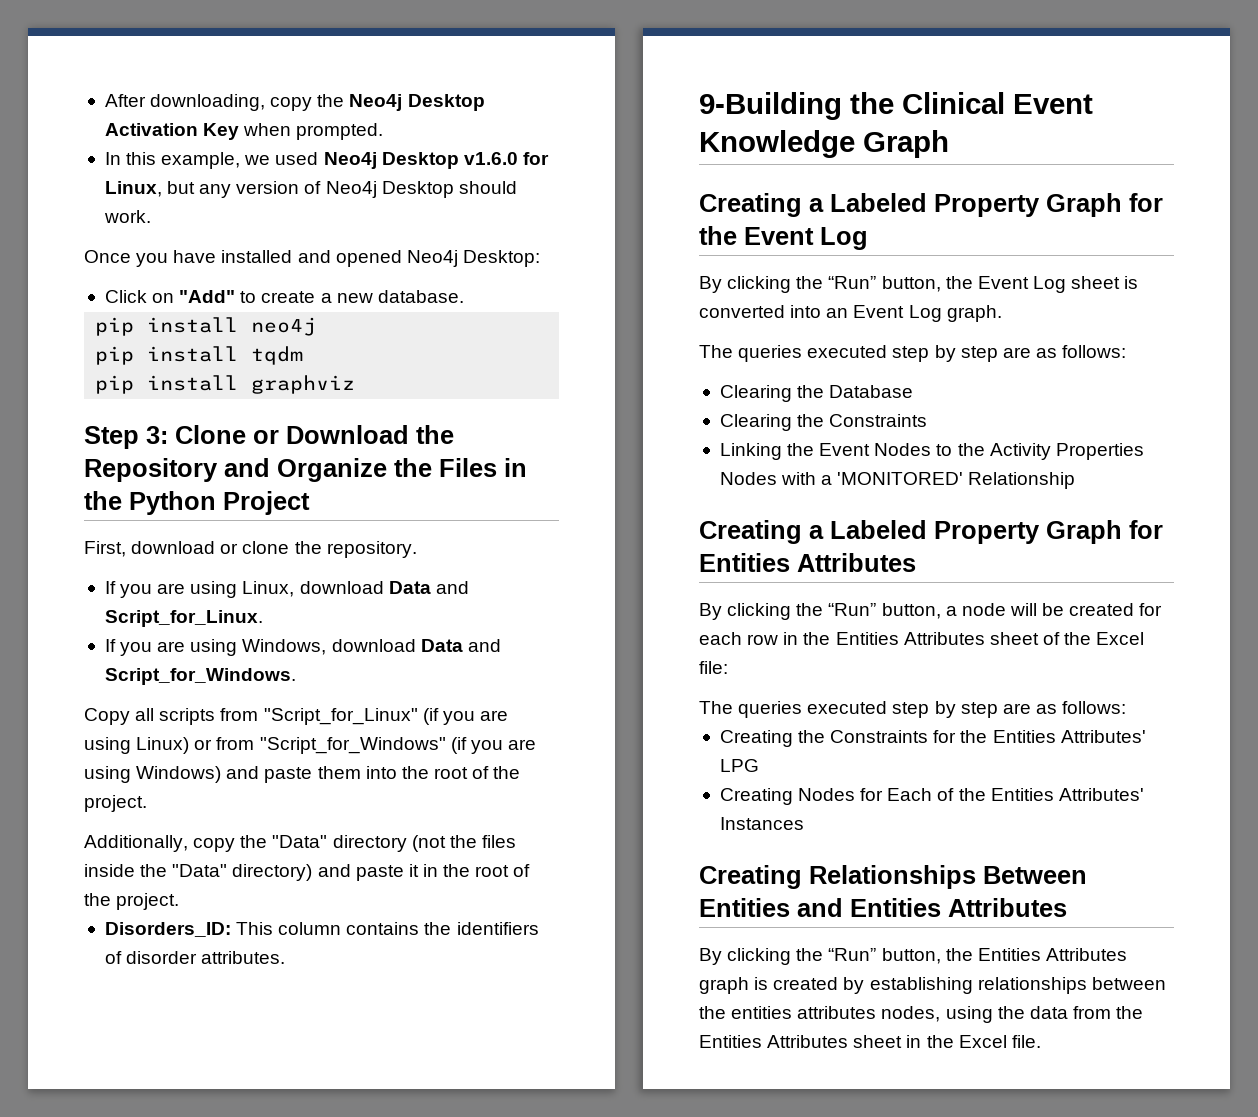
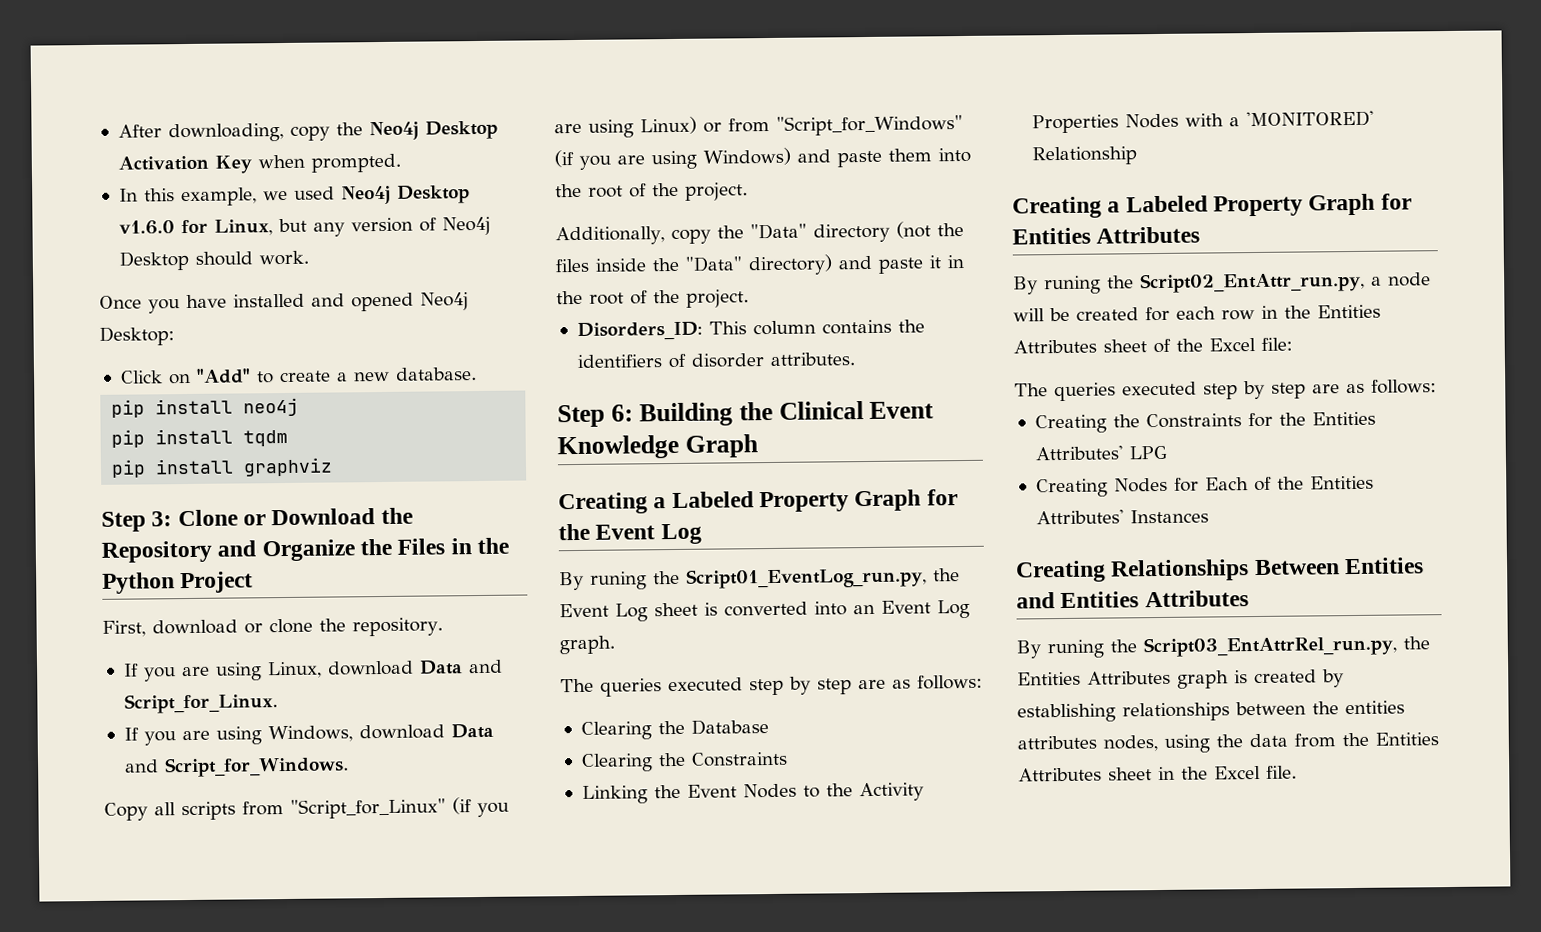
- 9-Building the Clinical Event Knowledge Graph
+ Step 6: Building the Clinical Event Knowledge Graph
- By clicking the “Run” button, the Event Log sheet is converted into an Event Log graph.
+ By runing the Script01_EventLog_run.py, the Event Log sheet is converted into an Event Log graph.
- By clicking the “Run” button, a node will be created for each row in the Entities Attributes sheet of the Excel file:
+ By runing the Script02_EntAttr_run.py, a node will be created for each row in the Entities Attributes sheet of the Excel file:
- By clicking the “Run” button, the Entities Attributes graph is created by establishing relationships between the entities attributes nodes, using the data from the Entities Attributes sheet in the Excel file.
+ By runing the Script03_EntAttrRel_run.py, the Entities Attributes graph is created by establishing relationships between the entities attributes nodes, using the data from the Entities Attributes sheet in the Excel file.

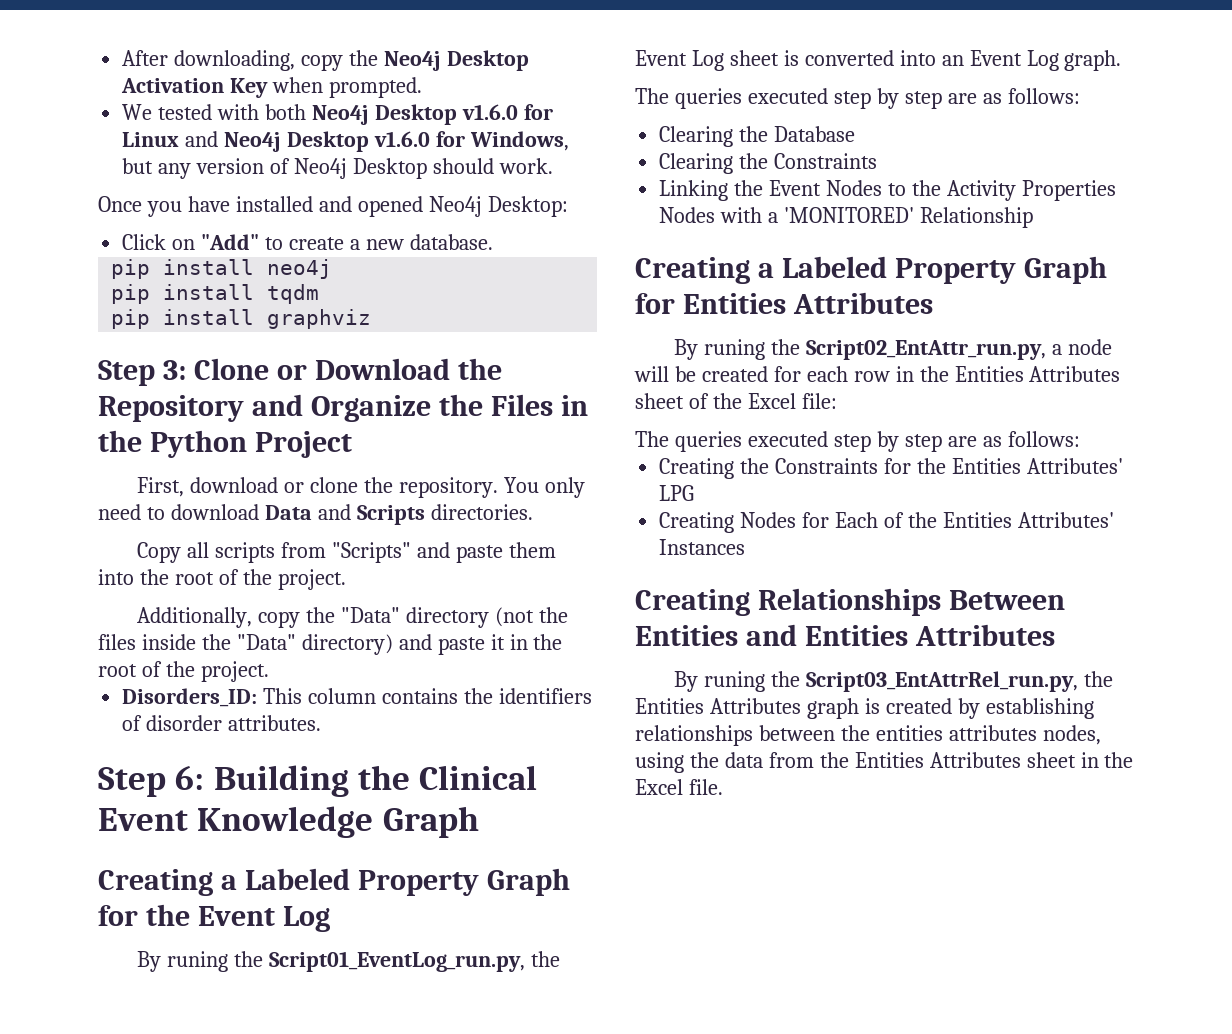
- In this example, we used Neo4j Desktop v1.6.0 for Linux, but any version of Neo4j Desktop should work.
+ We tested with both Neo4j Desktop v1.6.0 for Linux and Neo4j Desktop v1.6.0 for Windows, but any version of Neo4j Desktop should work.
- First, download or clone the repository.
- If you are using Linux, download Data and Script_for_Linux.
- If you are using Windows, download Data and Script_for_Windows.
- Copy all scripts from "Script_for_Linux" (if you are using Linux) or from "Script_for_Windows" (if you are using Windows) and paste them into the root of the project.
+ First, download or clone the repository. You only need to download Data and Scripts directories.
+ Copy all scripts from "Scripts" and paste them into the root of the project.

